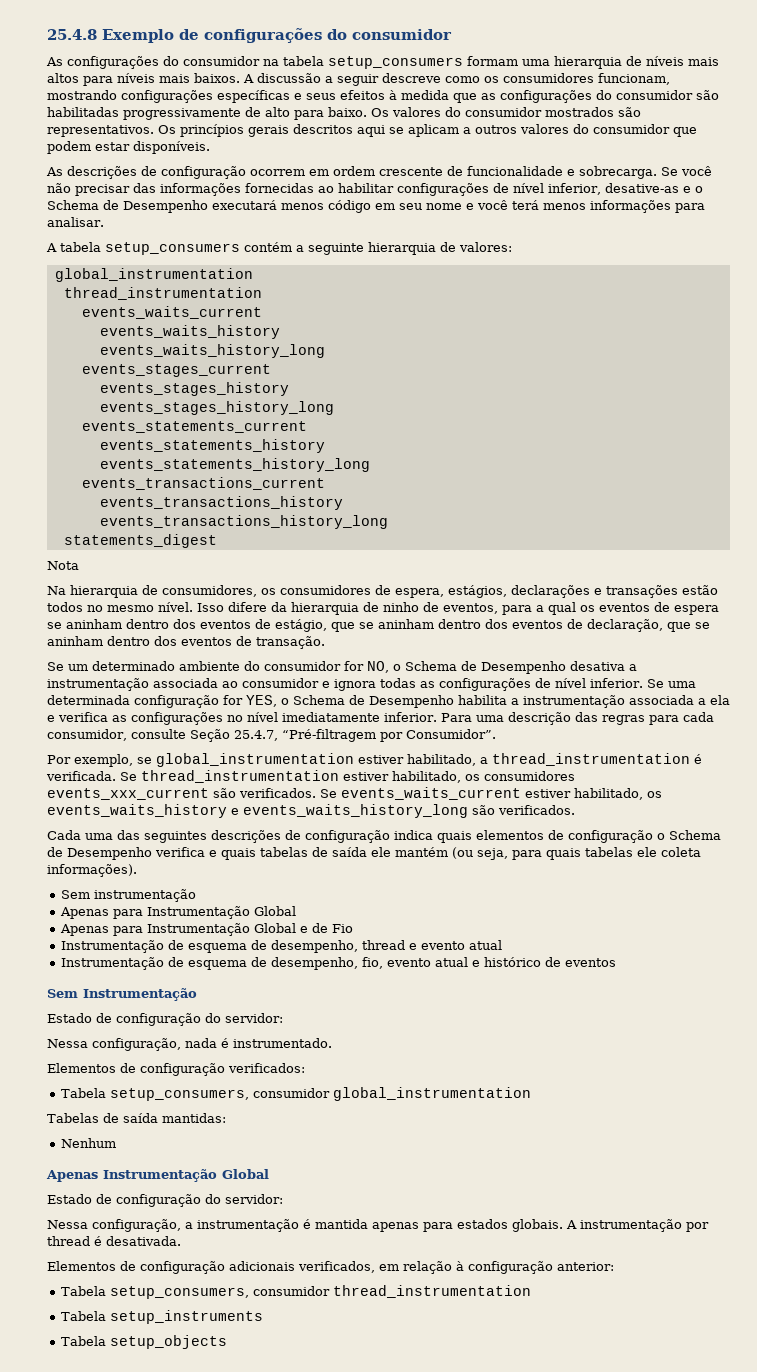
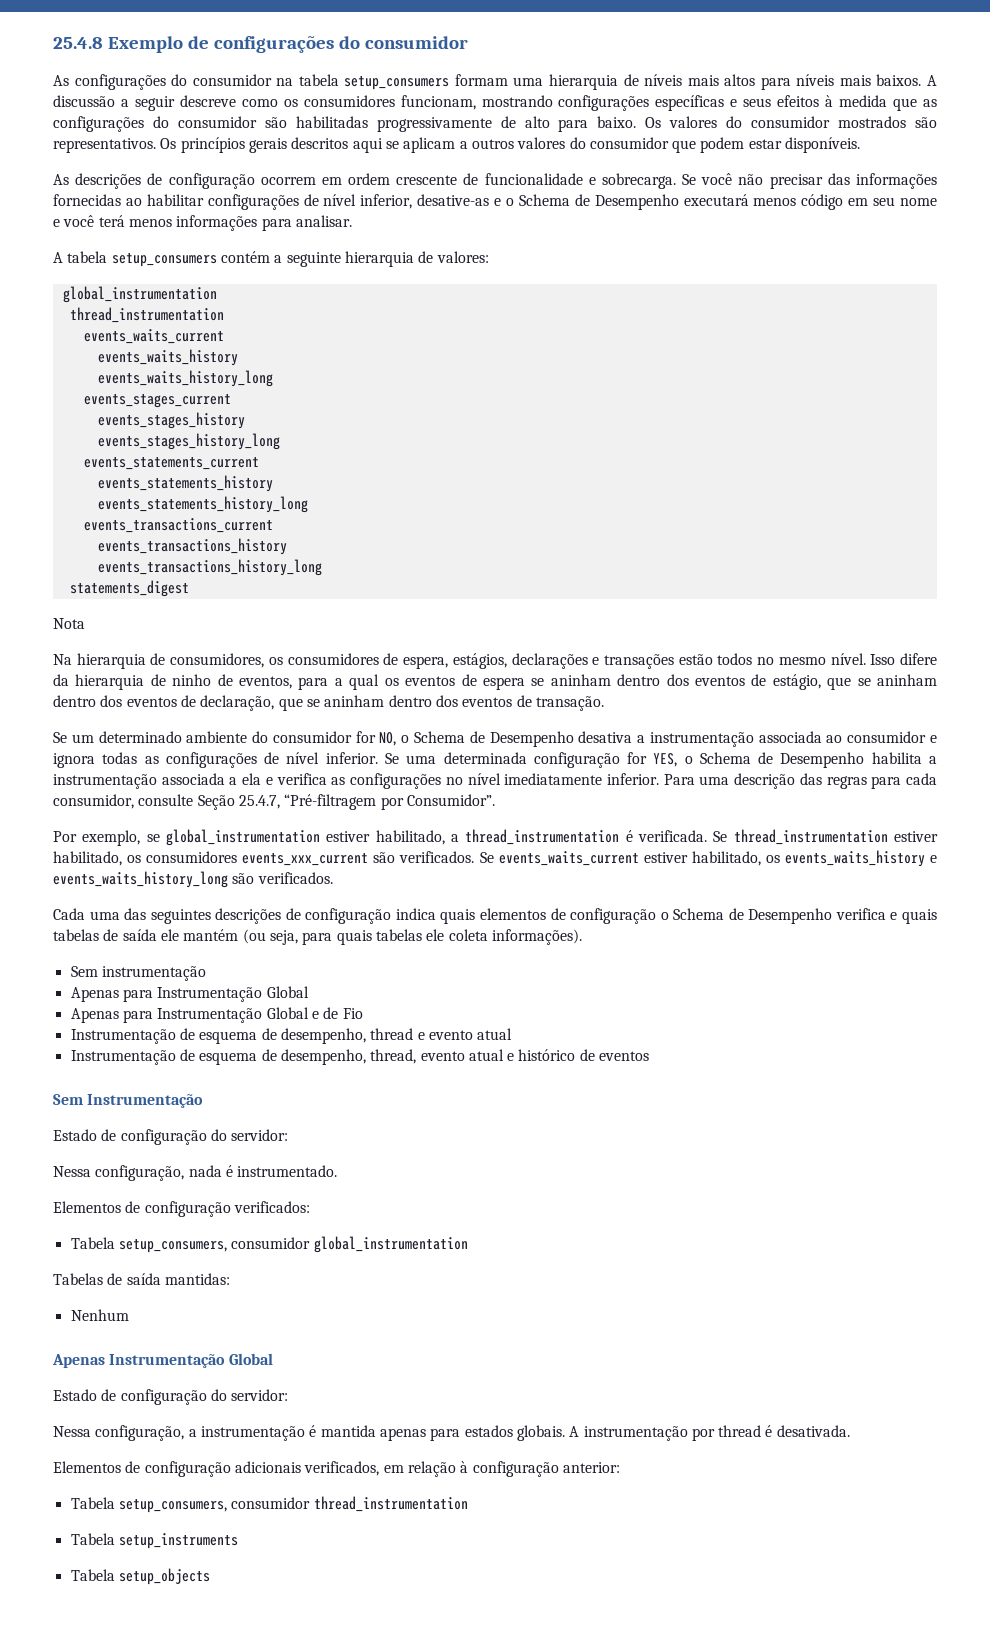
- Instrumentação de esquema de desempenho, fio, evento atual e histórico de eventos
+ Instrumentação de esquema de desempenho, thread, evento atual e histórico de eventos

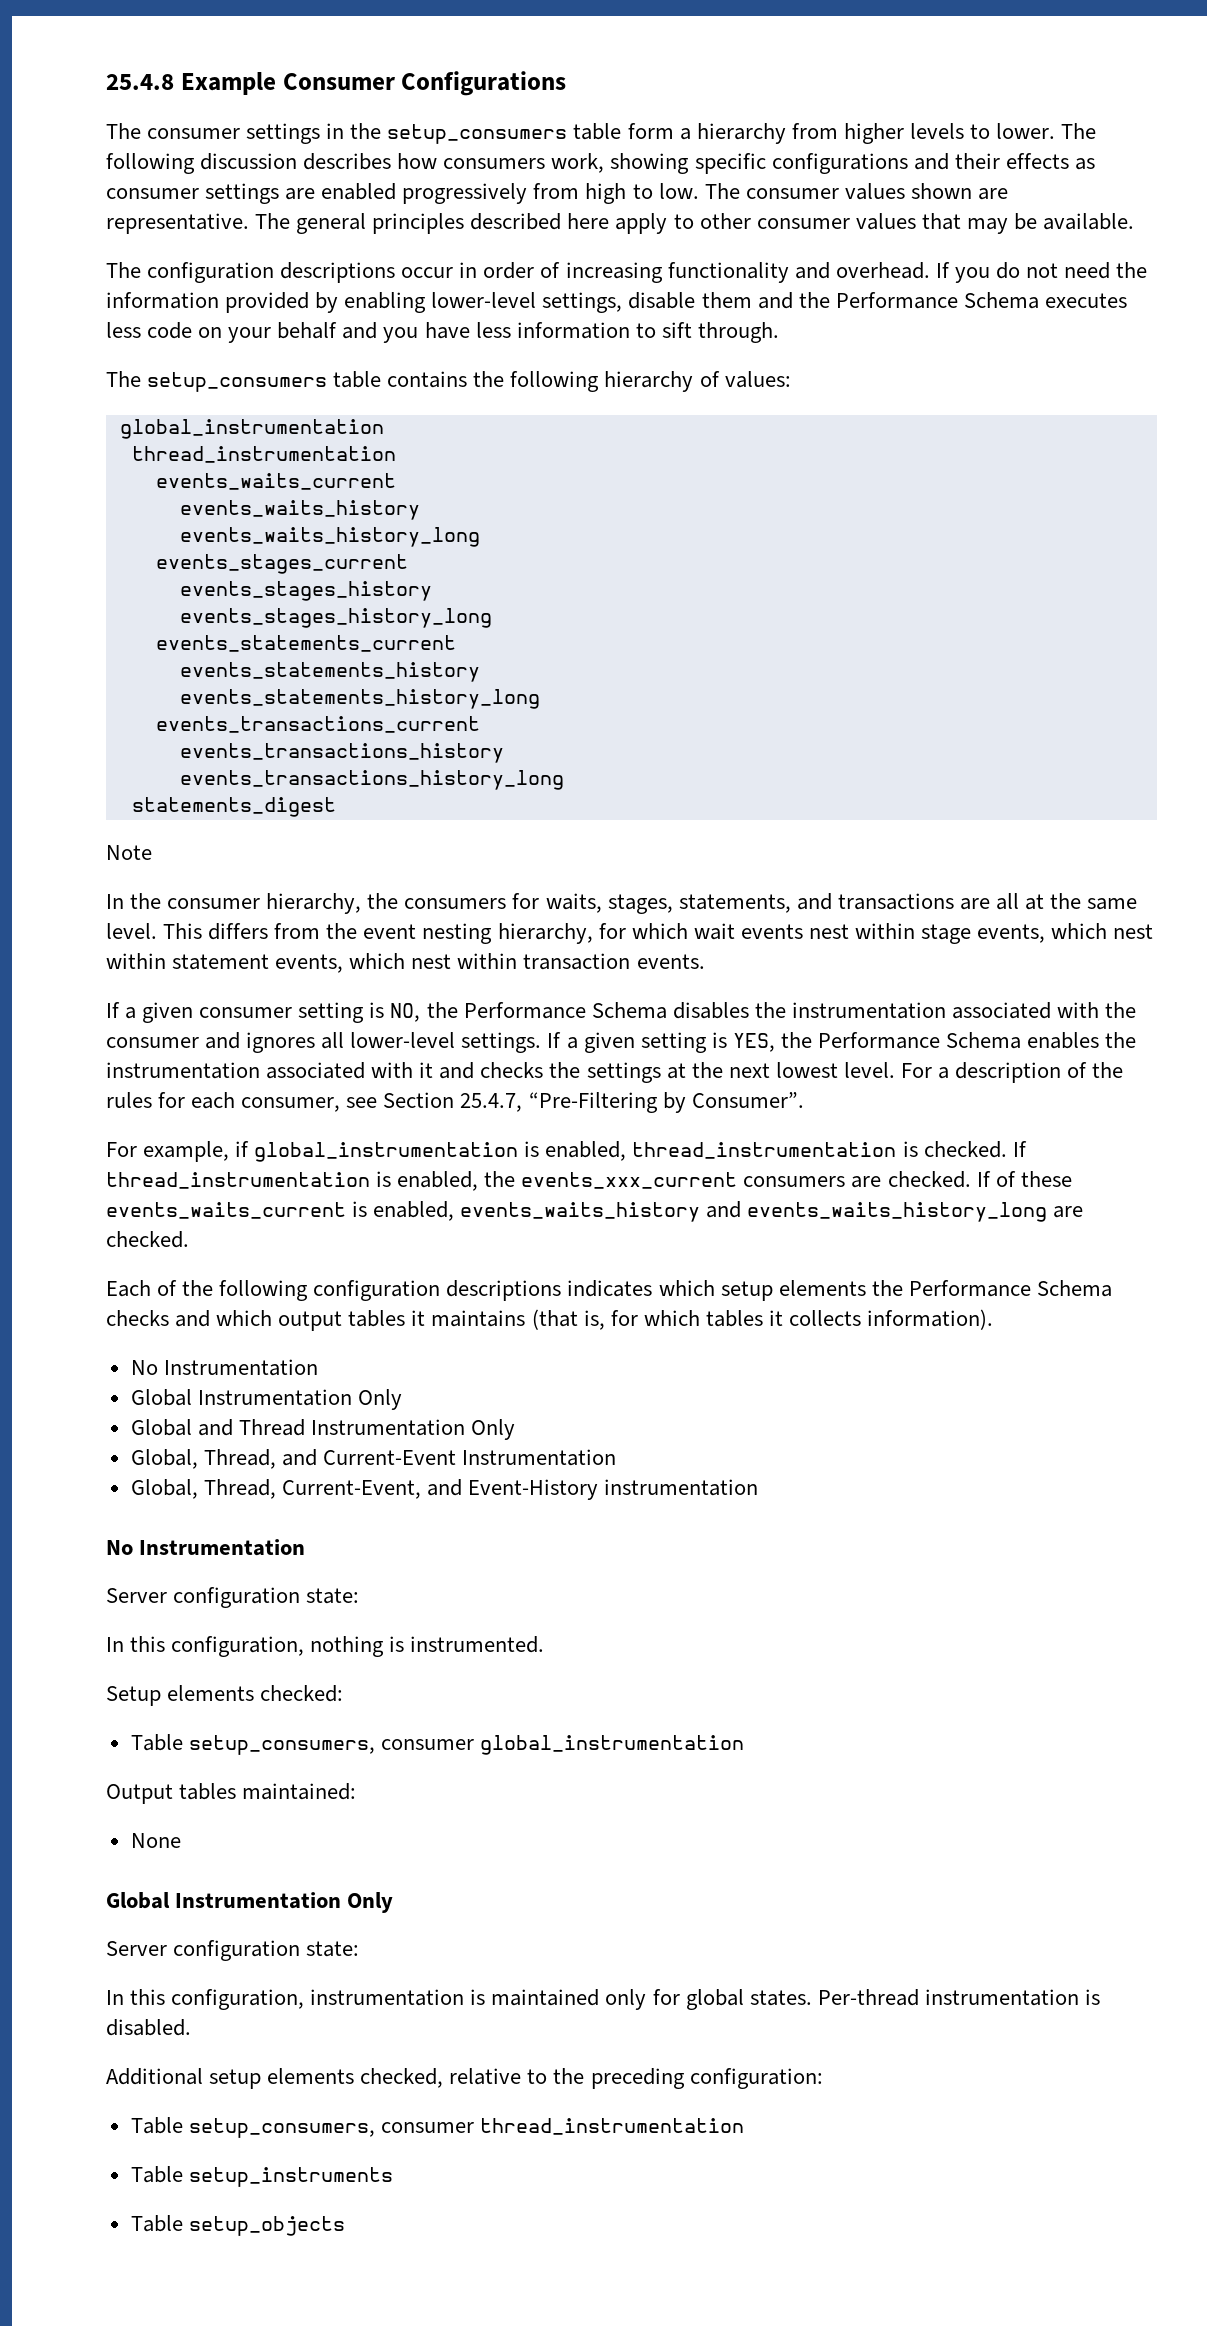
- 25.4.8 Exemplo de configurações do consumidor
- As configurações do consumidor na tabela setup_consumers formam uma hierarquia de níveis mais altos para níveis mais baixos. A discussão a seguir descreve como os consumidores funcionam, mostrando configurações específicas e seus efeitos à medida que as configurações do consumidor são habilitadas progressivamente de alto para baixo. Os valores do consumidor mostrados são representativos. Os princípios gerais descritos aqui se aplicam a outros valores do consumidor que podem estar disponíveis.
- As descrições de configuração ocorrem em ordem crescente de funcionalidade e sobrecarga. Se você não precisar das informações fornecidas ao habilitar configurações de nível inferior, desative-as e o Schema de Desempenho executará menos código em seu nome e você terá menos informações para analisar.
- A tabela setup_consumers contém a seguinte hierarquia de valores:
+ 25.4.8 Example Consumer Configurations
+ The consumer settings in the setup_consumers table form a hierarchy from higher levels to lower. The following discussion describes how consumers work, showing specific configurations and their effects as consumer settings are enabled progressively from high to low. The consumer values shown are representative. The general principles described here apply to other consumer values that may be available.
+ The configuration descriptions occur in order of increasing functionality and overhead. If you do not need the information provided by enabling lower-level settings, disable them and the Performance Schema executes less code on your behalf and you have less information to sift through.
+ The setup_consumers table contains the following hierarchy of values:
- Nota
- Na hierarquia de consumidores, os consumidores de espera, estágios, declarações e transações estão todos no mesmo nível. Isso difere da hierarquia de ninho de eventos, para a qual os eventos de espera se aninham dentro dos eventos de estágio, que se aninham dentro dos eventos de declaração, que se aninham dentro dos eventos de transação.
- Se um determinado ambiente do consumidor for NO, o Schema de Desempenho desativa a instrumentação associada ao consumidor e ignora todas as configurações de nível inferior. Se uma determinada configuração for YES, o Schema de Desempenho habilita a instrumentação associada a ela e verifica as configurações no nível imediatamente inferior. Para uma descrição das regras para cada consumidor, consulte Seção 25.4.7, “Pré-filtragem por Consumidor”.
- Por exemplo, se global_instrumentation estiver habilitado, a thread_instrumentation é verificada. Se thread_instrumentation estiver habilitado, os consumidores events_xxx_current são verificados. Se events_waits_current estiver habilitado, os events_waits_history e events_waits_history_long são verificados.
- Cada uma das seguintes descrições de configuração indica quais elementos de configuração o Schema de Desempenho verifica e quais tabelas de saída ele mantém (ou seja, para quais tabelas ele coleta informações).
- Sem instrumentação
- Apenas para Instrumentação Global
- Apenas para Instrumentação Global e de Fio
- Instrumentação de esquema de desempenho, thread e evento atual
- Instrumentação de esquema de desempenho, thread, evento atual e histórico de eventos
- Sem Instrumentação
- Estado de configuração do servidor:
- Nessa configuração, nada é instrumentado.
- Elementos de configuração verificados:
- Tabela setup_consumers, consumidor global_instrumentation
- Tabelas de saída mantidas:
- Nenhum
- Apenas Instrumentação Global
- Estado de configuração do servidor:
- Nessa configuração, a instrumentação é mantida apenas para estados globais. A instrumentação por thread é desativada.
- Elementos de configuração adicionais verificados, em relação à configuração anterior:
- Tabela setup_consumers, consumidor thread_instrumentation
- Tabela setup_instruments
+ Note
+ In the consumer hierarchy, the consumers for waits, stages, statements, and transactions are all at the same level. This differs from the event nesting hierarchy, for which wait events nest within stage events, which nest within statement events, which nest within transaction events.
+ If a given consumer setting is NO, the Performance Schema disables the instrumentation associated with the consumer and ignores all lower-level settings. If a given setting is YES, the Performance Schema enables the instrumentation associated with it and checks the settings at the next lowest level. For a description of the rules for each consumer, see Section 25.4.7, “Pre-Filtering by Consumer”.
+ For example, if global_instrumentation is enabled, thread_instrumentation is checked. If thread_instrumentation is enabled, the events_xxx_current consumers are checked. If of these events_waits_current is enabled, events_waits_history and events_waits_history_long are checked.
+ Each of the following configuration descriptions indicates which setup elements the Performance Schema checks and which output tables it maintains (that is, for which tables it collects information).
+ No Instrumentation
+ Global Instrumentation Only
+ Global and Thread Instrumentation Only
+ Global, Thread, and Current-Event Instrumentation
+ Global, Thread, Current-Event, and Event-History instrumentation
+ No Instrumentation
+ Server configuration state:
+ In this configuration, nothing is instrumented.
+ Setup elements checked:
+ Table setup_consumers, consumer global_instrumentation
+ Output tables maintained:
+ None
+ Global Instrumentation Only
+ Server configuration state:
+ In this configuration, instrumentation is maintained only for global states. Per-thread instrumentation is disabled.
+ Additional setup elements checked, relative to the preceding configuration:
+ Table setup_consumers, consumer thread_instrumentation
+ Table setup_instruments
- Tabela setup_objects
+ Table setup_objects

